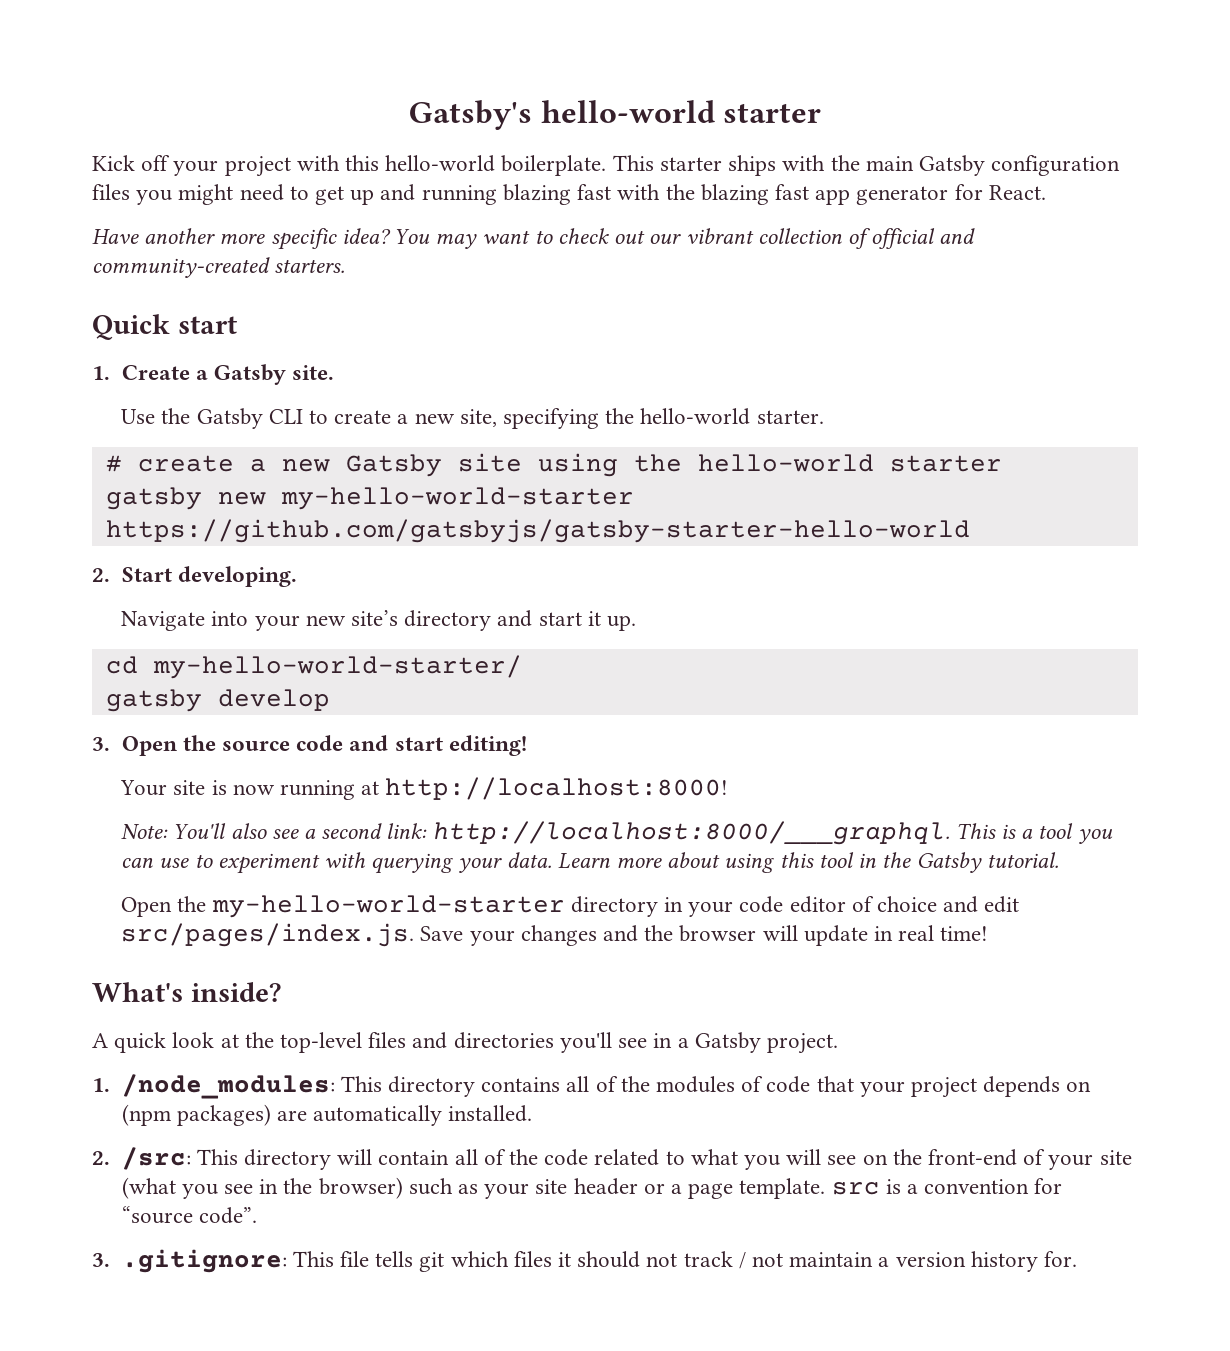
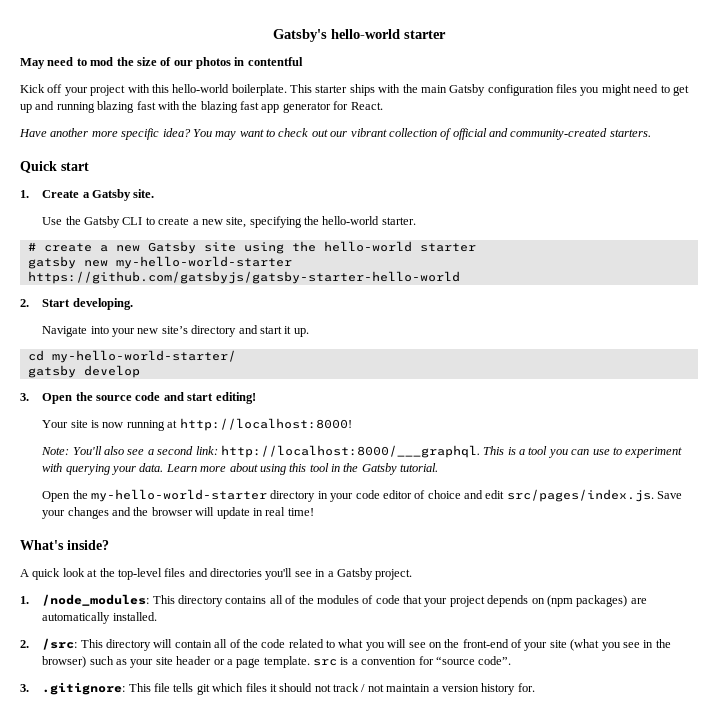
+ May need to mod the size of our photos in contentful

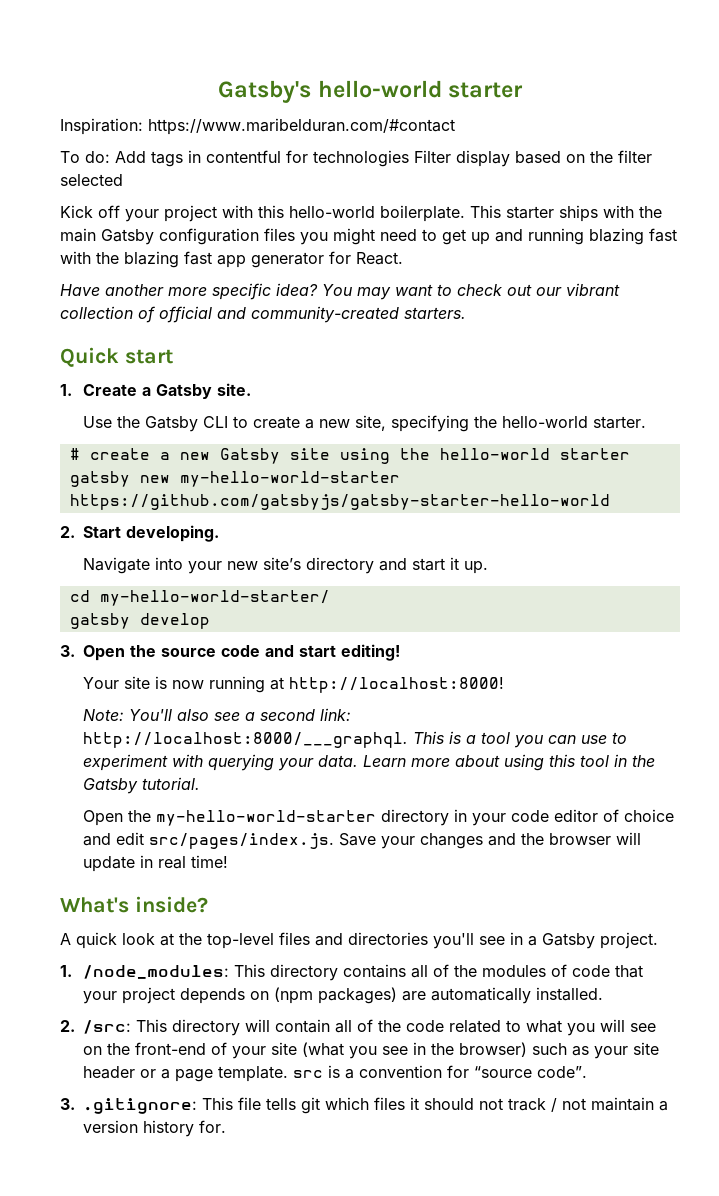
- May need to mod the size of our photos in contentful
+ Inspiration: https://www.maribelduran.com/#contact
+ To do: Add tags in contentful for technologies Filter display based on the filter selected

